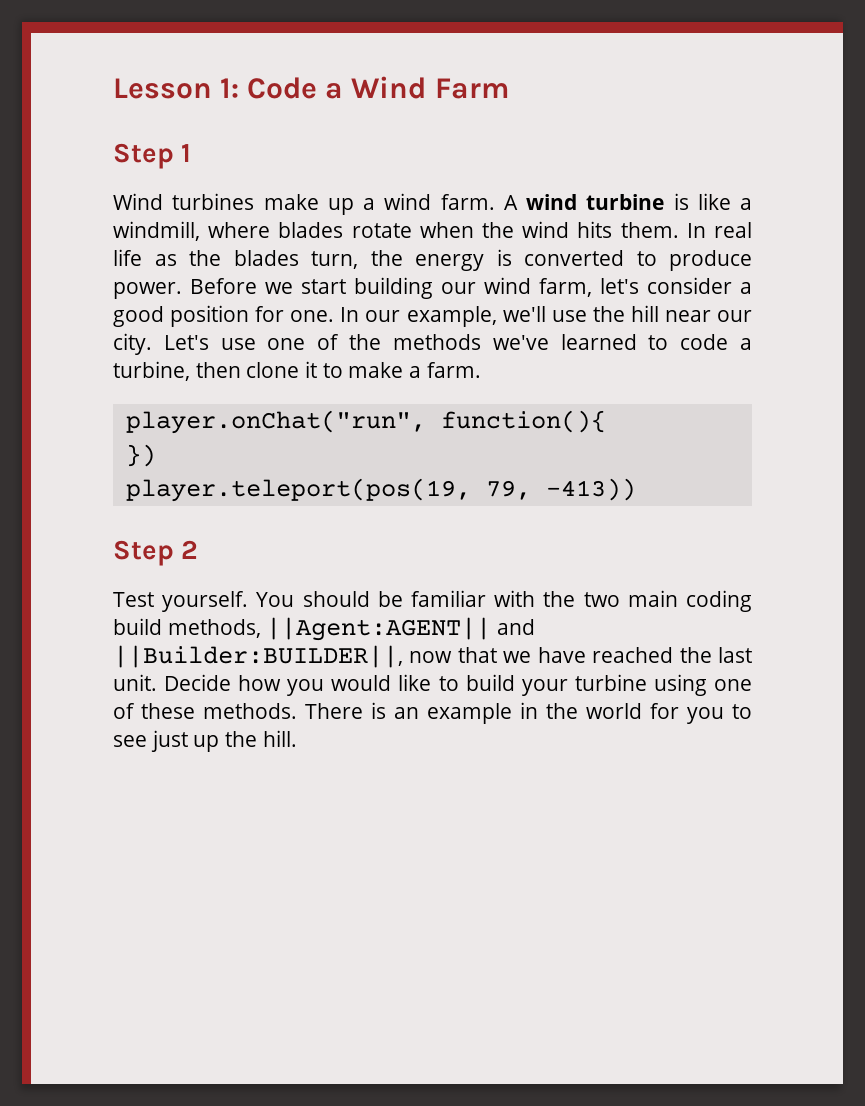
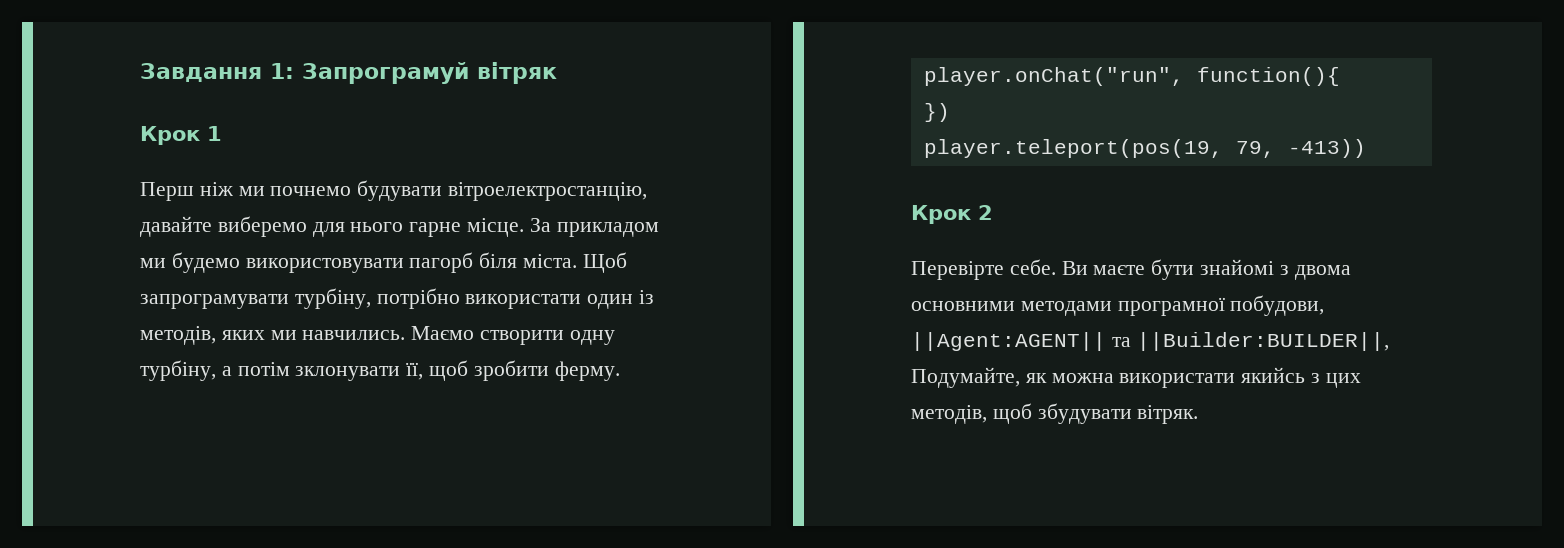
- Lesson 1: Code a Wind Farm
- Step 1
- Wind turbines make up a wind farm. A wind turbine is like a windmill, where blades rotate when the wind hits them. In real life as the blades turn, the energy is converted to produce power. Before we start building our wind farm, let's consider a good position for one. In our example, we'll use the hill near our city. Let's use one of the methods we've learned to code a turbine, then clone it to make a farm.
+ Завдання 1: Запрограмуй вітряк
+ Крок 1
+ Перш ніж ми почнемо будувати вітроелектростанцію, давайте виберемо для нього гарне місце. За прикладом ми будемо використовувати пагорб біля міста. Щоб запрограмувати турбіну, потрібно використати один із методів, яких ми навчились. Маємо створити одну турбіну, а потім зклонувати її, щоб зробити ферму.
- Step 2
+ Крок 2
- Test yourself. You should be familiar with the two main coding build methods, ||Agent:AGENT|| and ||Builder:BUILDER||, now that we have reached the last unit. Decide how you would like to build your turbine using one of these methods. There is an example in the world for you to see just up the hill.
+ Перевірте себе. Ви маєте бути знайомі з двома основними методами програмної побудови, ||Agent:AGENT|| та ||Builder:BUILDER||, Подумайте, як можна використати якийсь з цих методів, щоб збудувати вітряк.

